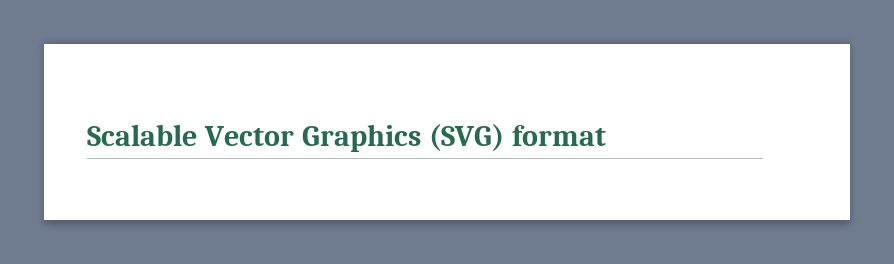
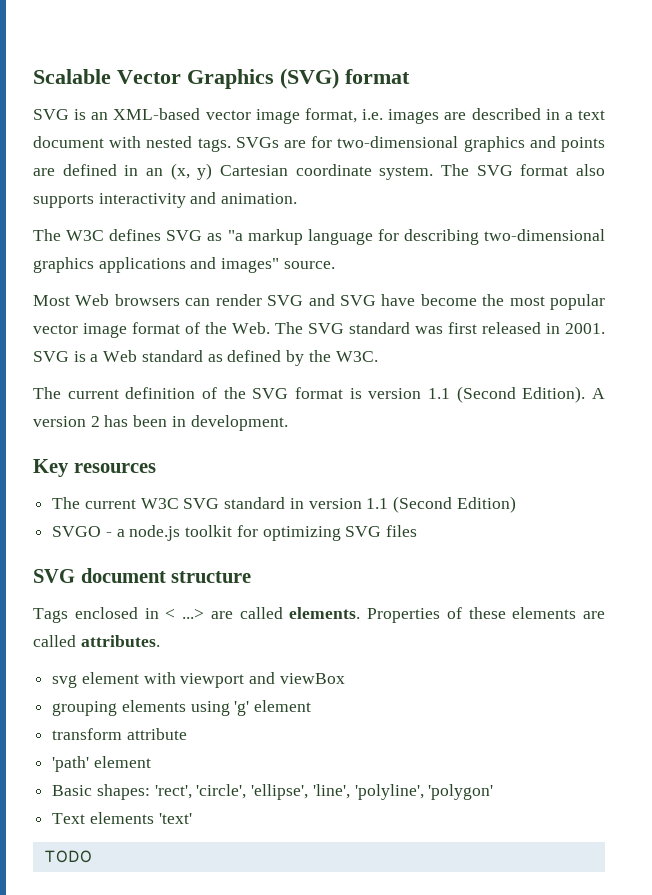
+ SVG is an XML-based vector image format, i.e. images are described in a text document with nested tags. SVGs are for two-dimensional graphics and points are defined in an (x, y) Cartesian coordinate system. The SVG format also supports interactivity and animation.
+ The W3C defines SVG as "a markup language for describing two-dimensional graphics applications and images" source.
+ Most Web browsers can render SVG and SVG have become the most popular vector image format of the Web. The SVG standard was first released in 2001. SVG is a Web standard as defined by the W3C.
+ The current definition of the SVG format is version 1.1 (Second Edition). A version 2 has been in development.
+ Key resources
+ The current W3C SVG standard in version 1.1 (Second Edition)
+ SVGO - a node.js toolkit for optimizing SVG files
+ SVG document structure
+ Tags enclosed in < ...> are called elements. Properties of these elements are called attributes.
+ svg element with viewport and viewBox
+ grouping elements using 'g' element
+ transform attribute
+ 'path' element
+ Basic shapes: 'rect', 'circle', 'ellipse', 'line', 'polyline', 'polygon'
+ Text elements 'text'
+ TODO

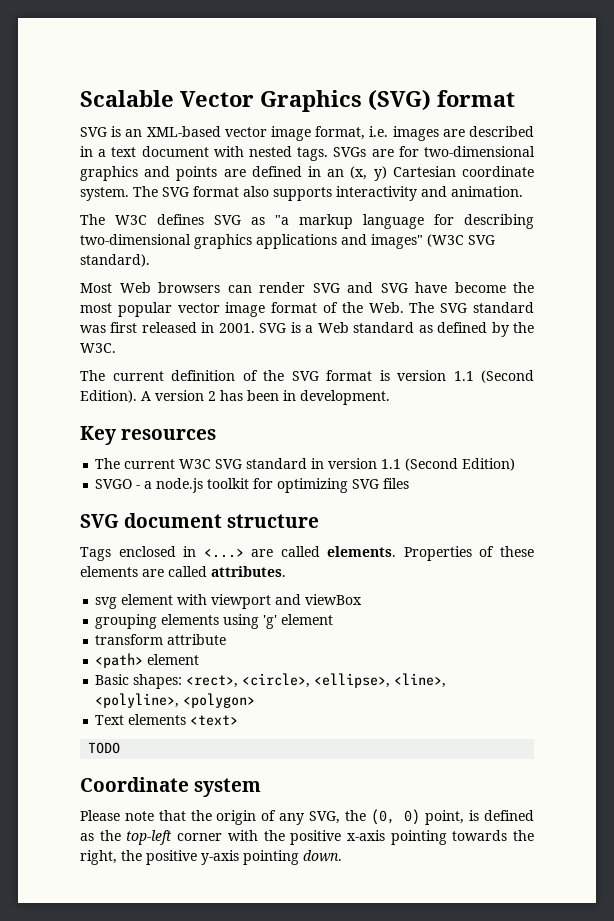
- The W3C defines SVG as "a markup language for describing two-dimensional graphics applications and images" source.
+ The W3C defines SVG as "a markup language for describing two-dimensional graphics applications and images" (W3C SVG standard).
- Tags enclosed in < ...> are called elements.
+ Tags enclosed in <...> are called elements.
- 'path' element
+ <path> element
- Basic shapes: 'rect', 'circle', 'ellipse', 'line', 'polyline', 'polygon'
+ Basic shapes: <rect>, <circle>, <ellipse>, <line>, <polyline>, <polygon>
- Text elements 'text'
+ Text elements <text>
+ Coordinate system
+ Please note that the origin of any SVG, the (0, 0) point, is defined as the top-left corner with the positive x-axis pointing towards the right, the positive y-axis pointing down.

